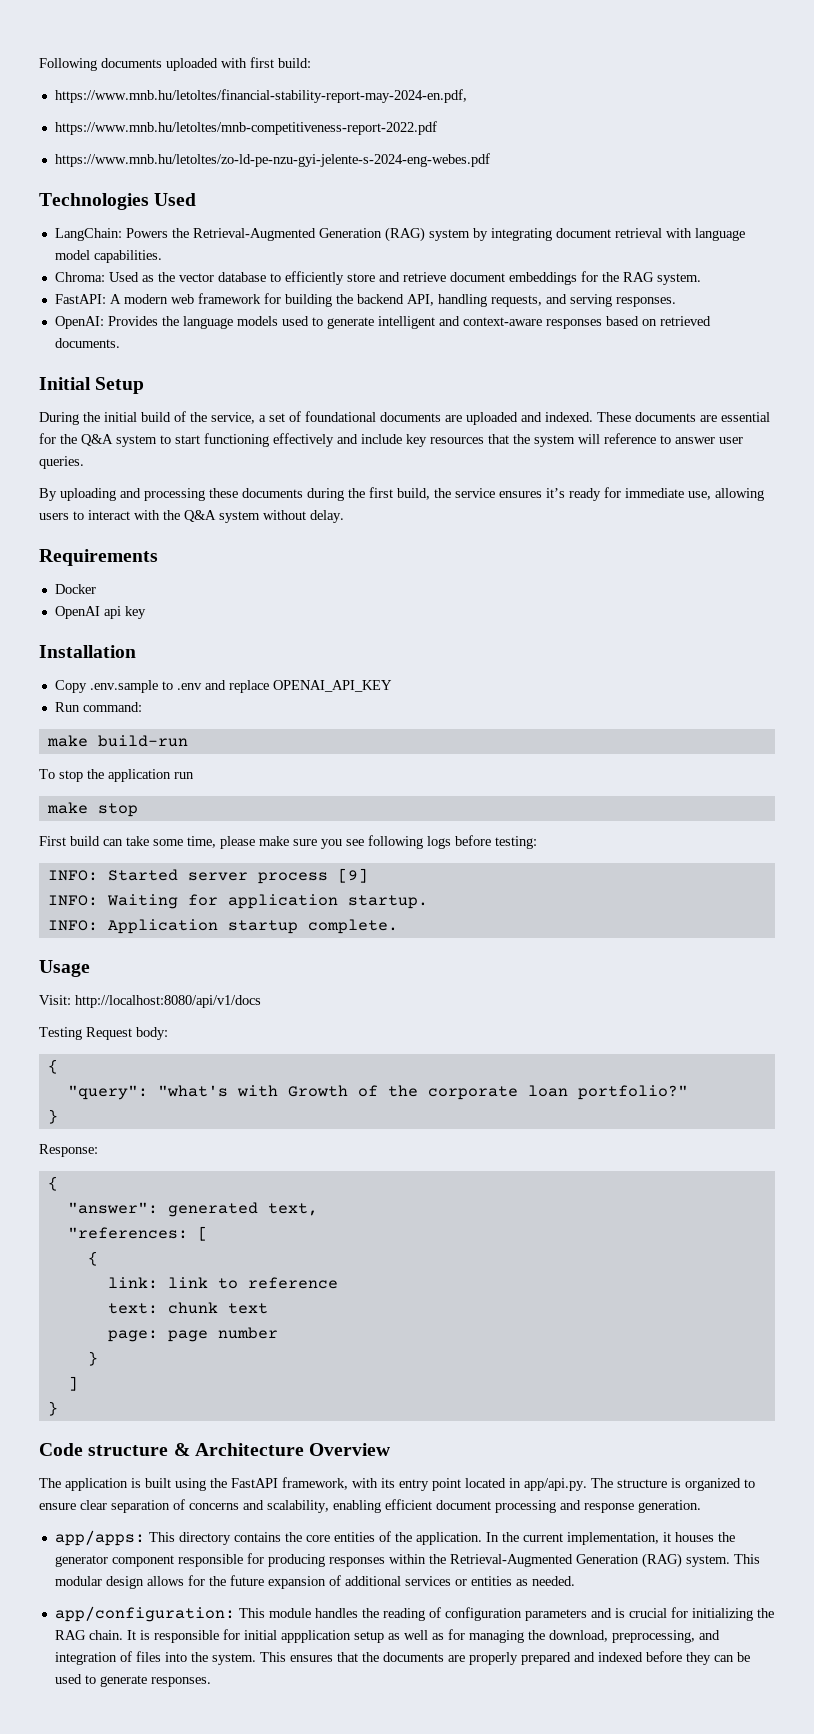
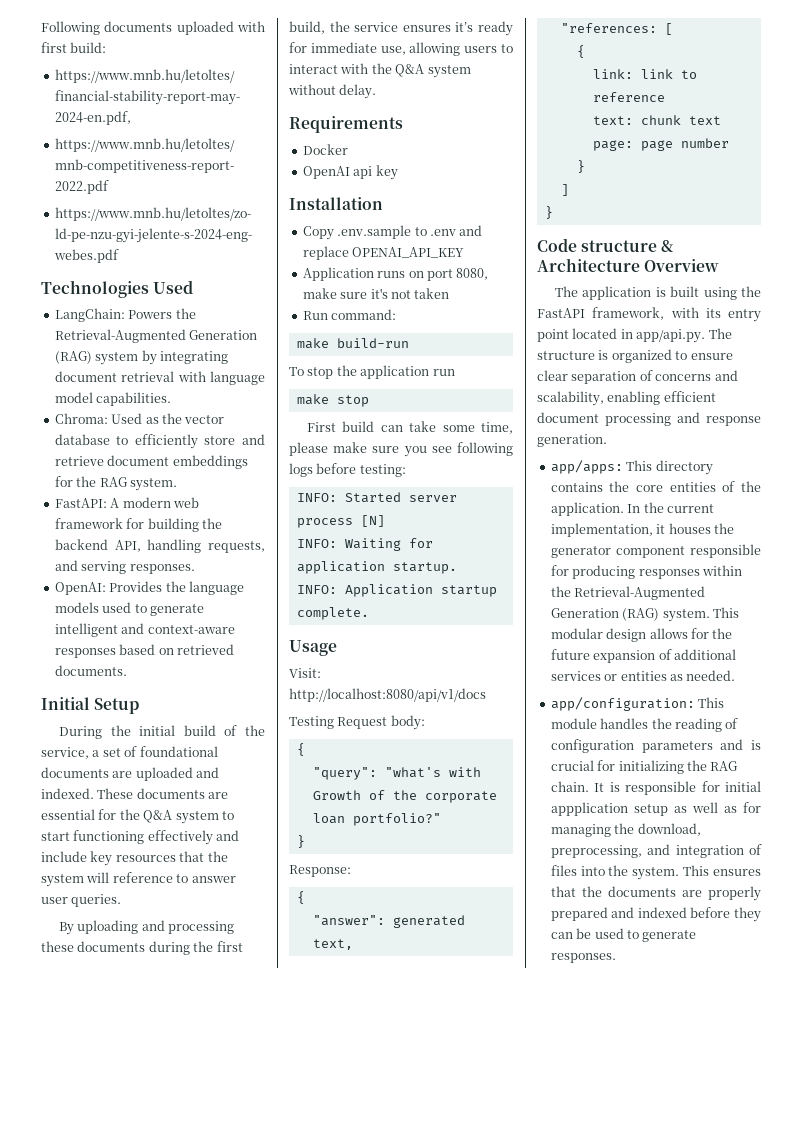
+ Application runs on port 8080, make sure it's not taken
- INFO: Started server process [9]
+ INFO: Started server process [N]

